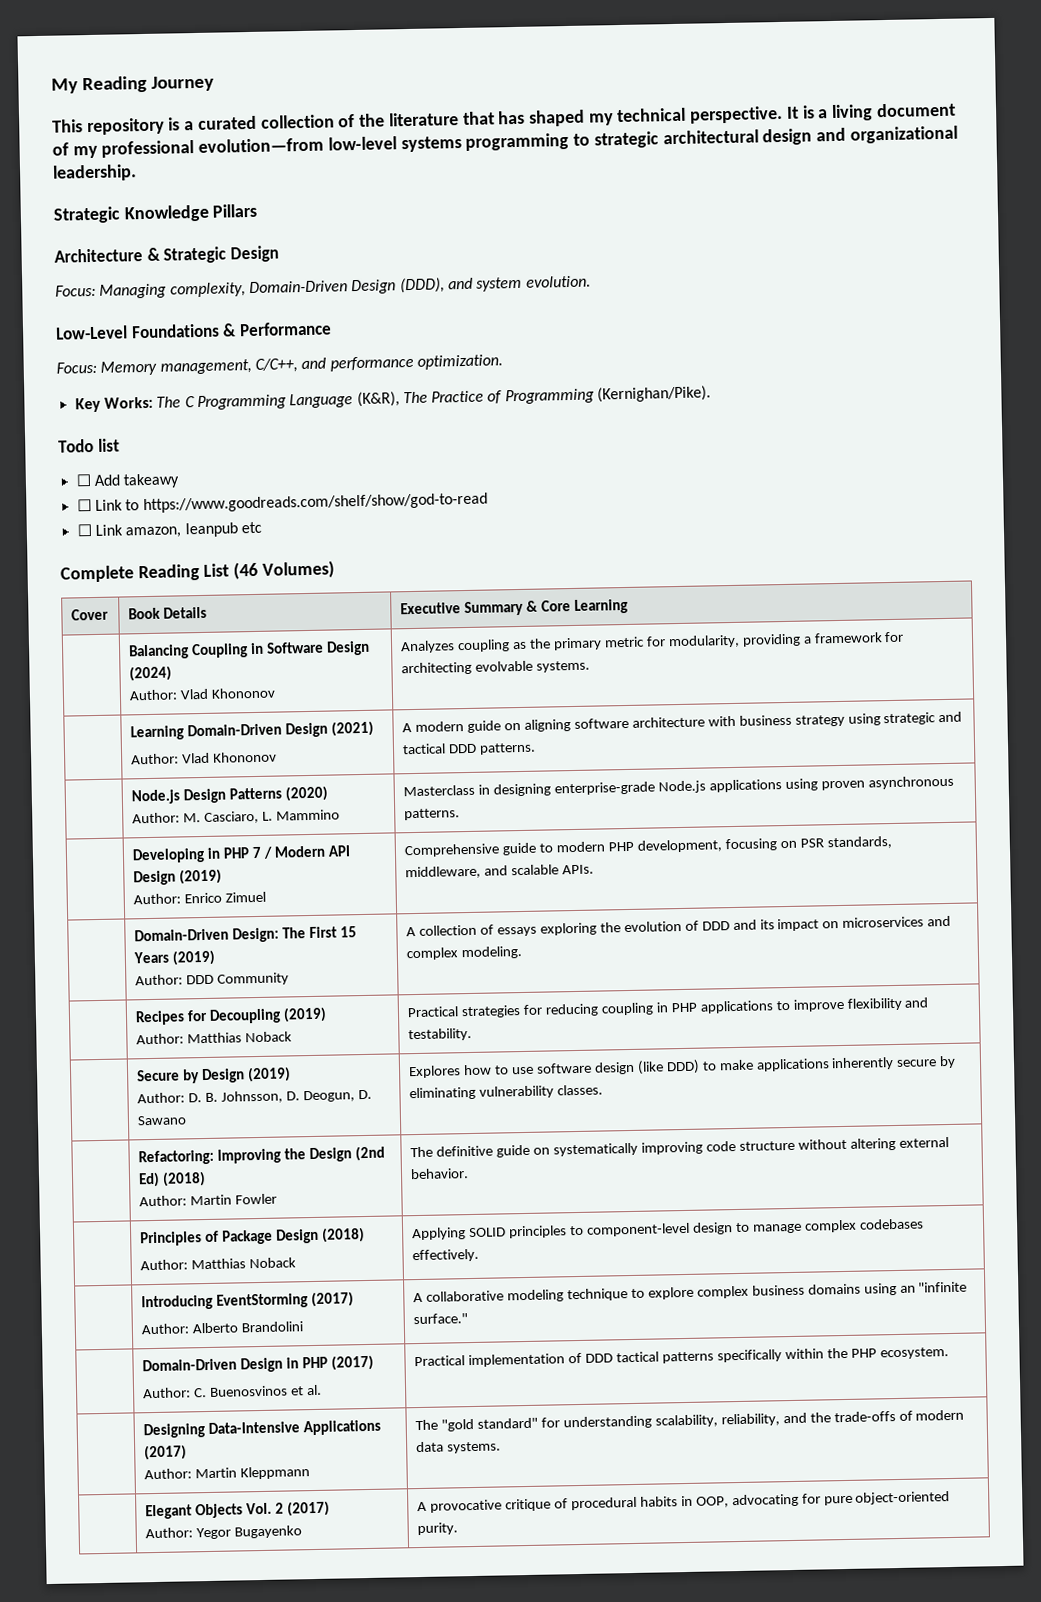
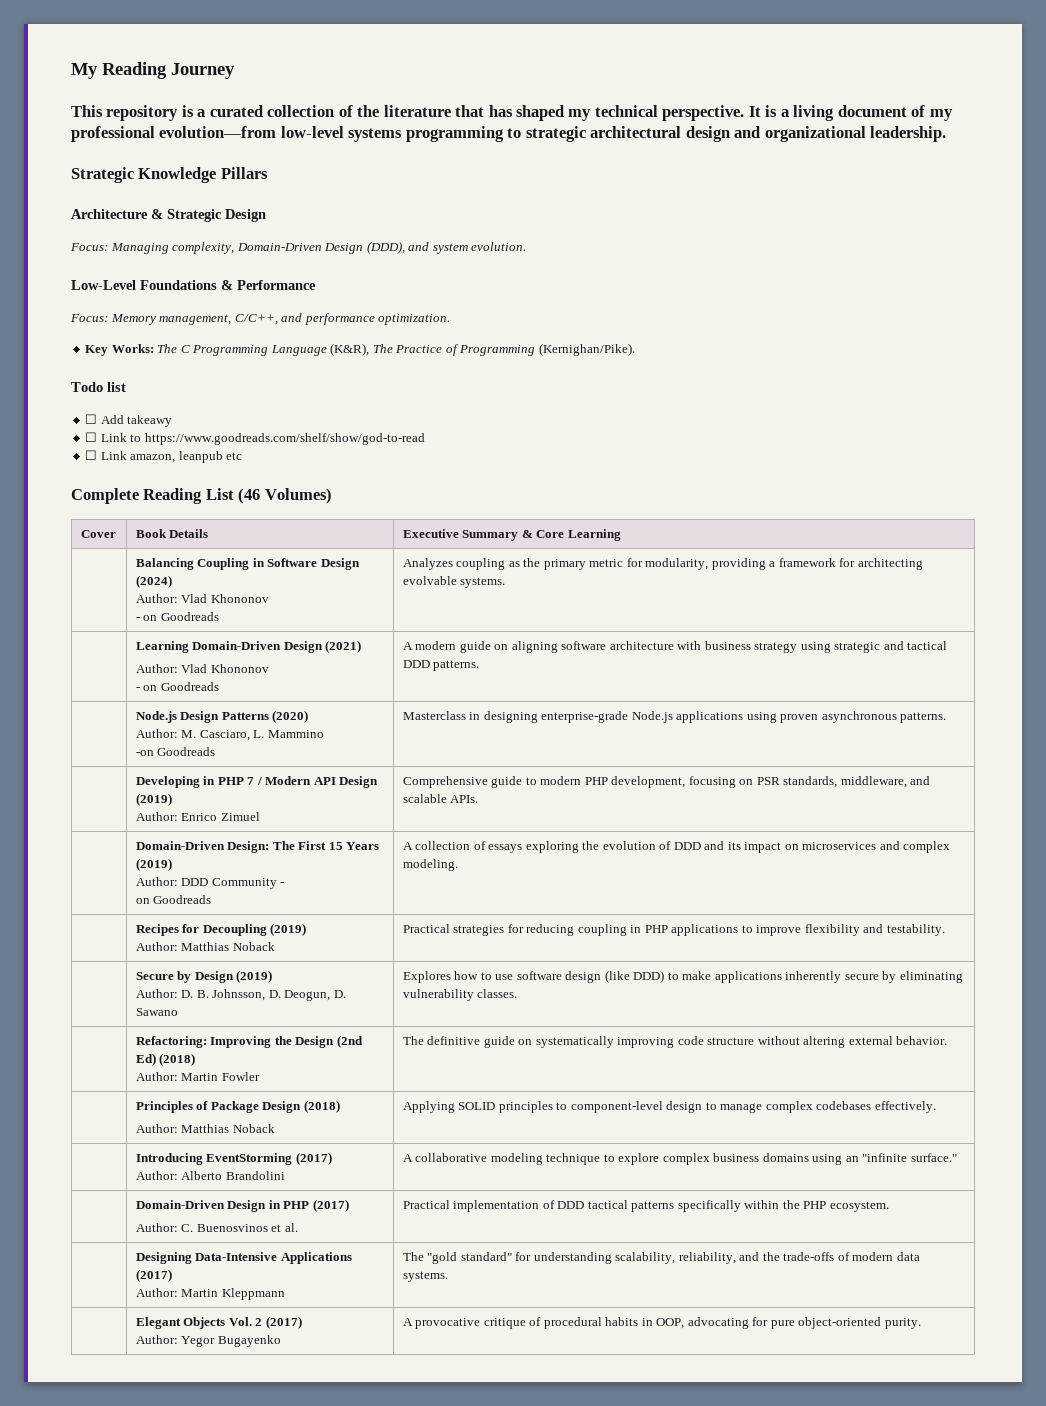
  | Balancing Coupling in Software Design (2024)
- Author: Vlad Khononov | Analyzes coupling as the primary metric for modularity, providing a framework for architecting evolvable systems.
+ Author: Vlad Khononov
+ - on Goodreads | Analyzes coupling as the primary metric for modularity, providing a framework for architecting evolvable systems.
  | Learning Domain-Driven Design (2021)
- Author: Vlad Khononov | A modern guide on aligning software architecture with business strategy using strategic and tactical DDD patterns.
+ Author: Vlad Khononov
+ - on Goodreads | A modern guide on aligning software architecture with business strategy using strategic and tactical DDD patterns.
  | Node.js Design Patterns (2020)
- Author: M. Casciaro, L. Mammino | Masterclass in designing enterprise-grade Node.js applications using proven asynchronous patterns.
+ Author: M. Casciaro, L. Mammino
+ -on Goodreads | Masterclass in designing enterprise-grade Node.js applications using proven asynchronous patterns.
  | Domain-Driven Design: The First 15 Years (2019)
- Author: DDD Community | A collection of essays exploring the evolution of DDD and its impact on microservices and complex modeling.
+ Author: DDD Community -
+ on Goodreads | A collection of essays exploring the evolution of DDD and its impact on microservices and complex modeling.

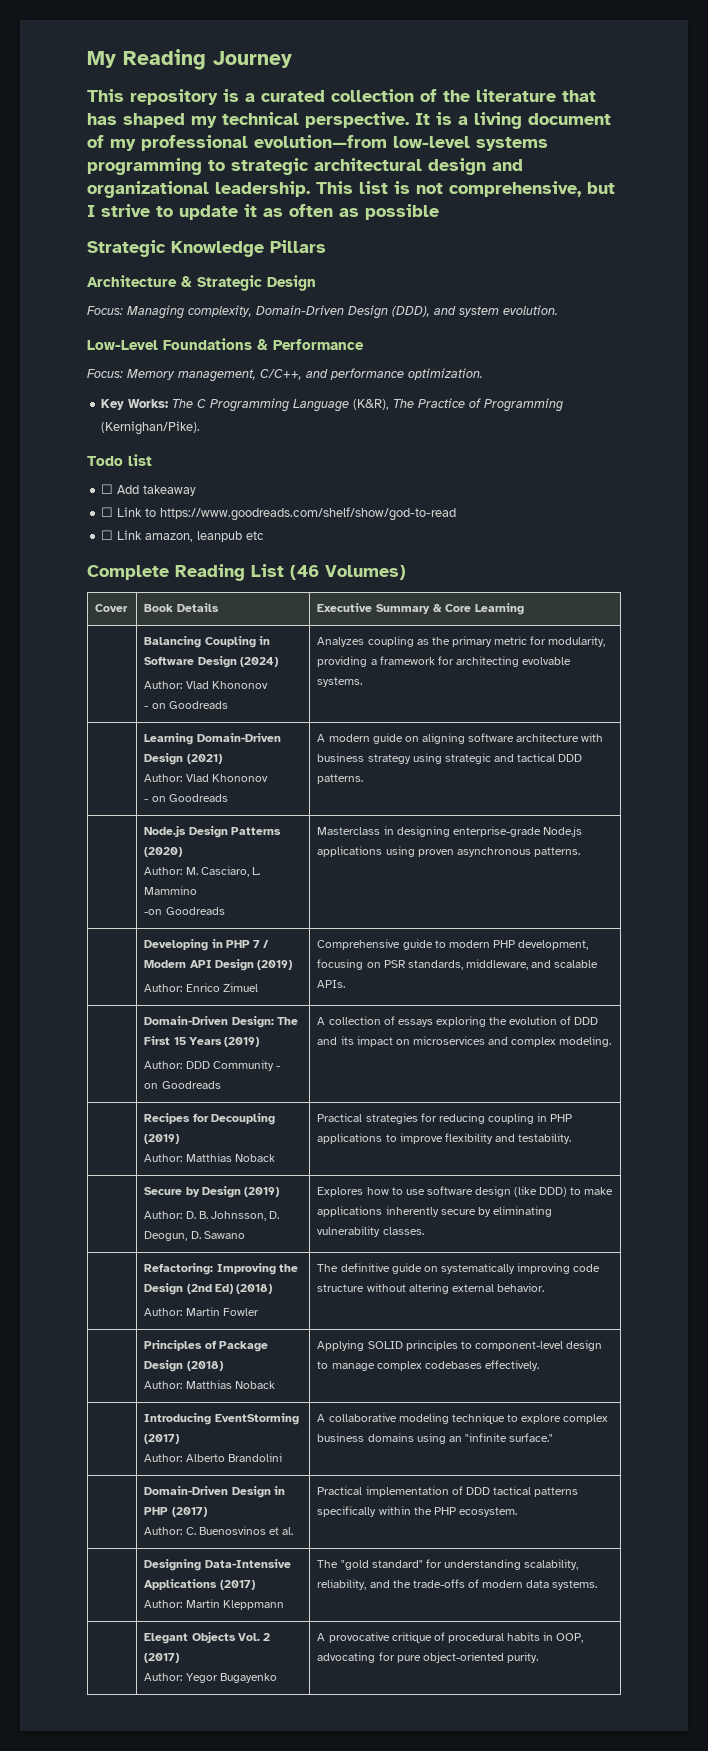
+ This list is not comprehensive, but I strive to update it as often as possible
- ☐ Add takeawy
+ ☐ Add takeaway

